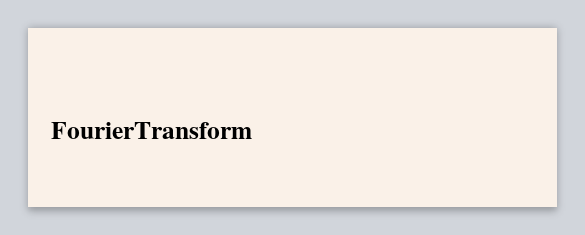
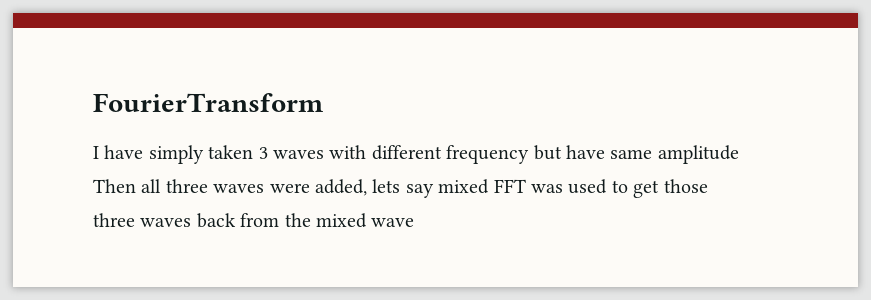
+ I have simply taken 3 waves with different frequency but have same amplitude Then all three waves were added, lets say mixed FFT was used to get those three waves back from the mixed wave

